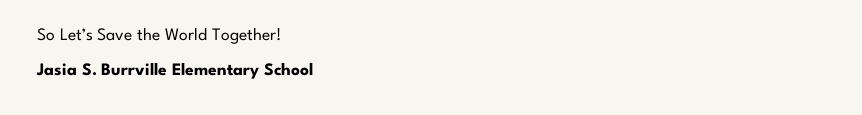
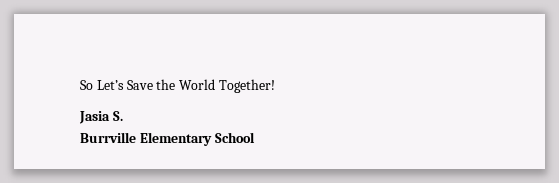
- Jasia S. Burrville Elementary School
+ Jasia S.
+ Burrville Elementary School

